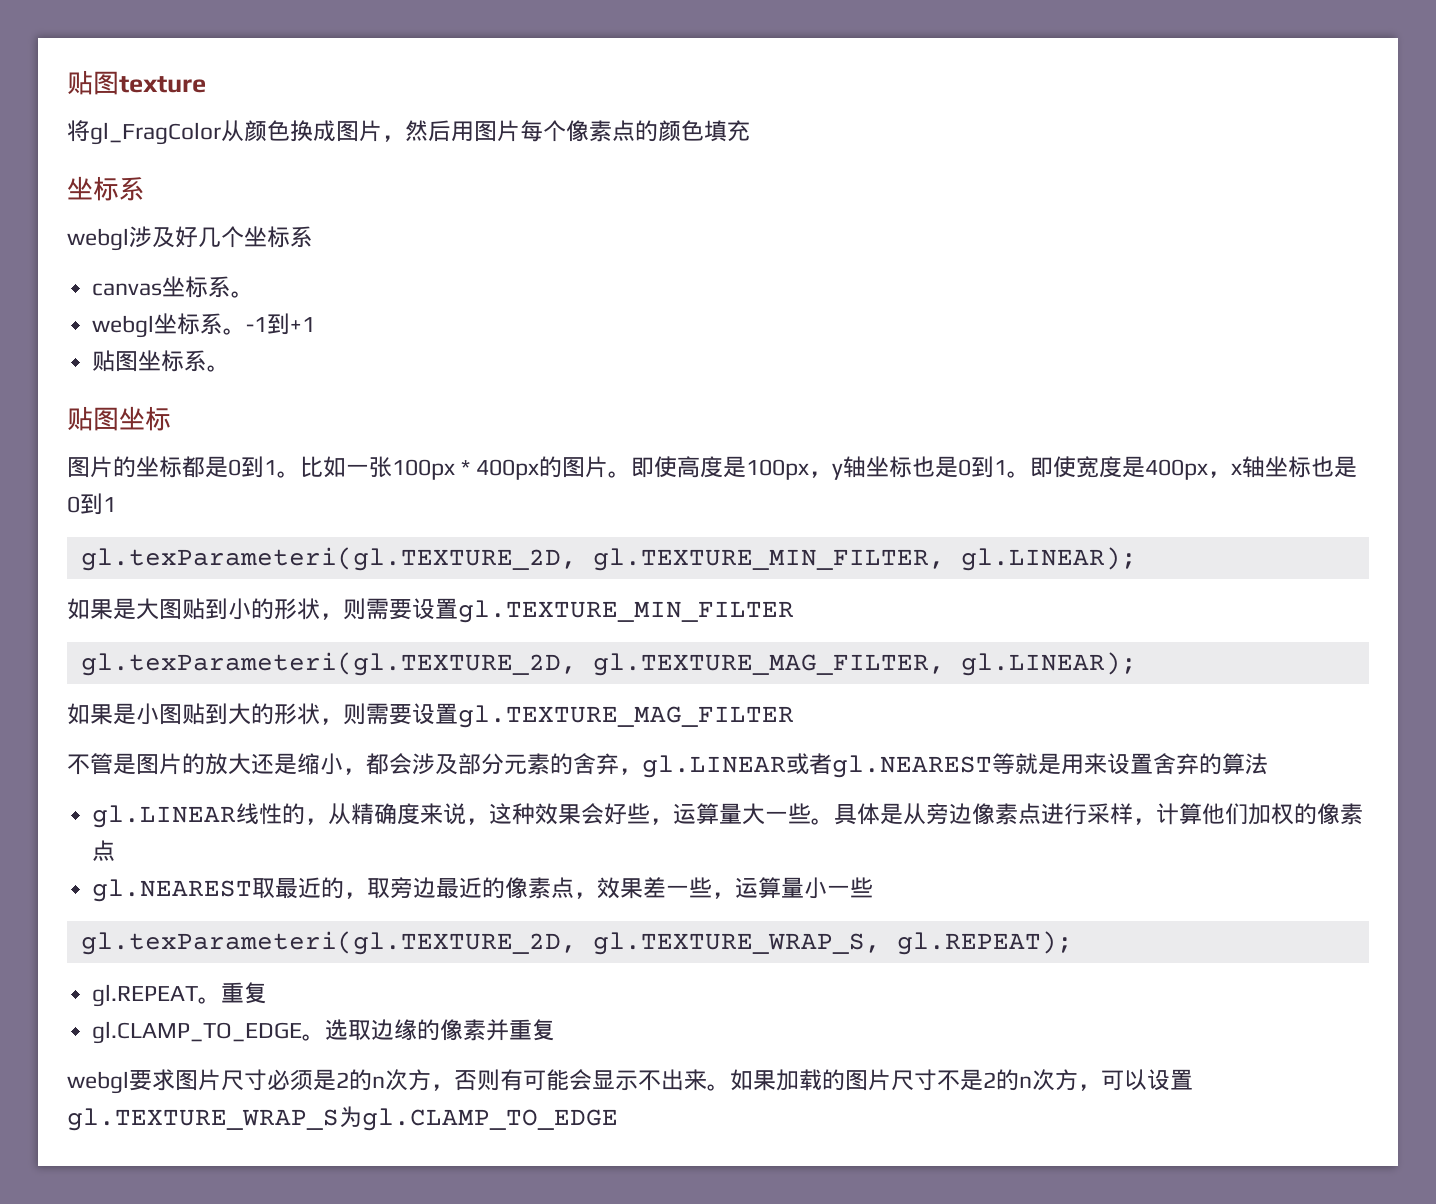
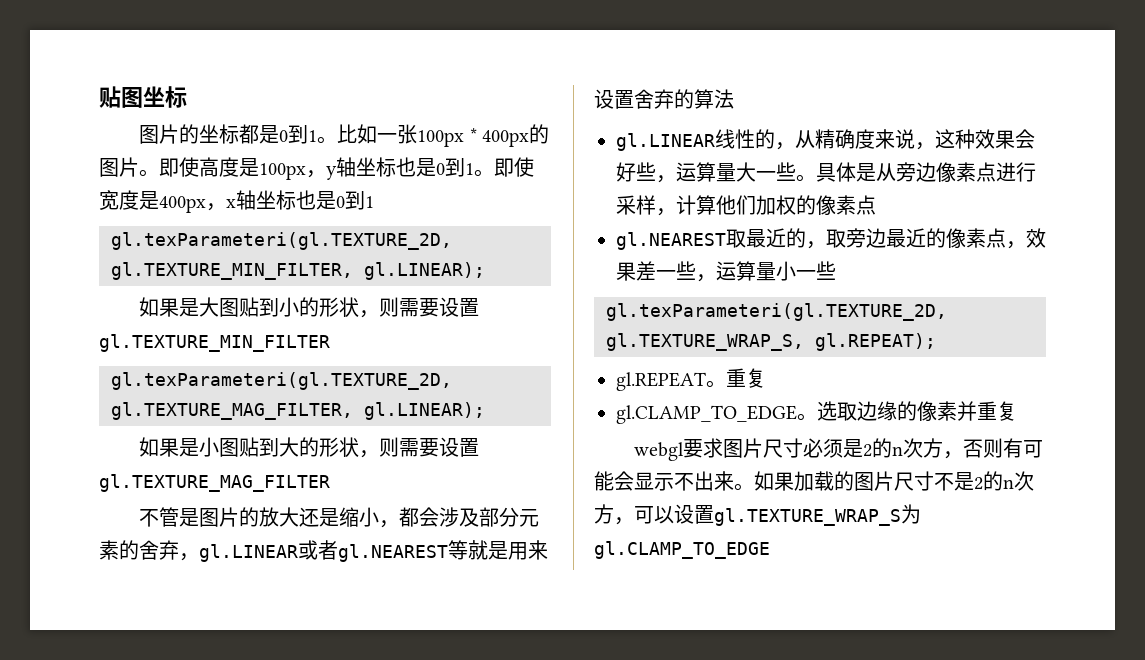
- 贴图texture
- 将gl_FragColor从颜色换成图片，然后用图片每个像素点的颜色填充
- 坐标系
- webgl涉及好几个坐标系
- canvas坐标系。
- webgl坐标系。-1到+1
- 贴图坐标系。

